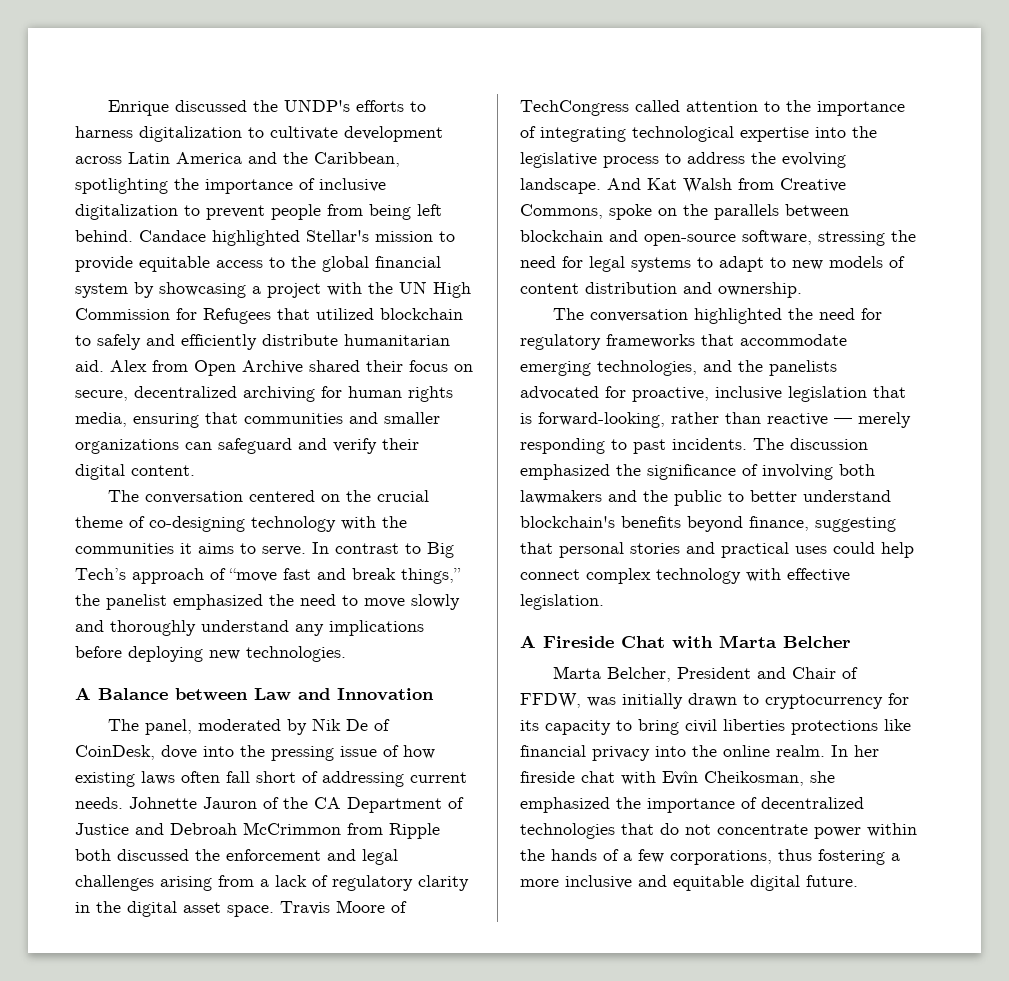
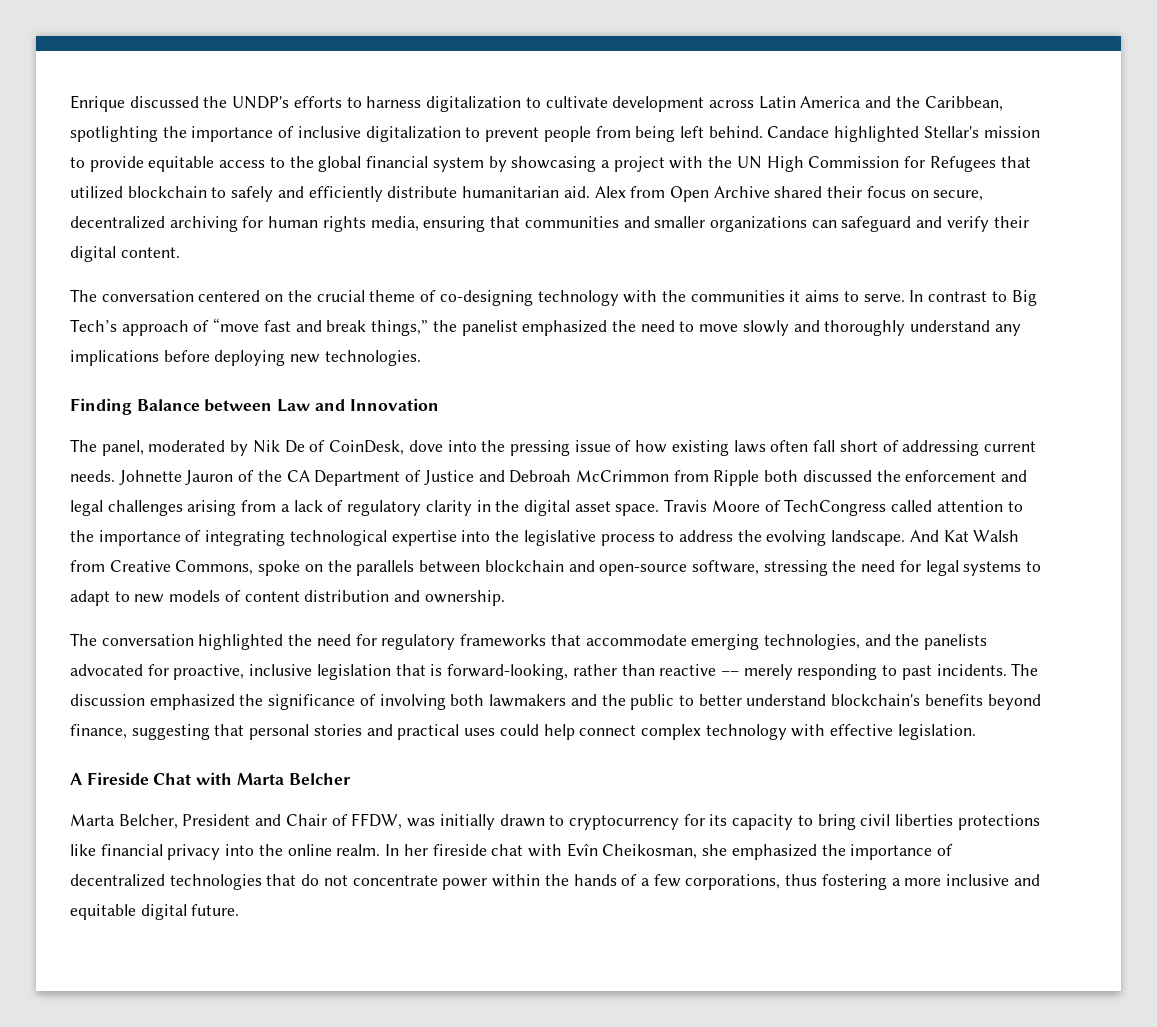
- A Balance between Law and Innovation
+ Finding Balance between Law and Innovation

